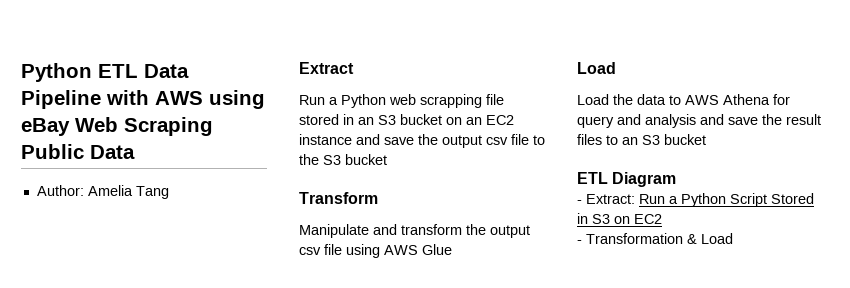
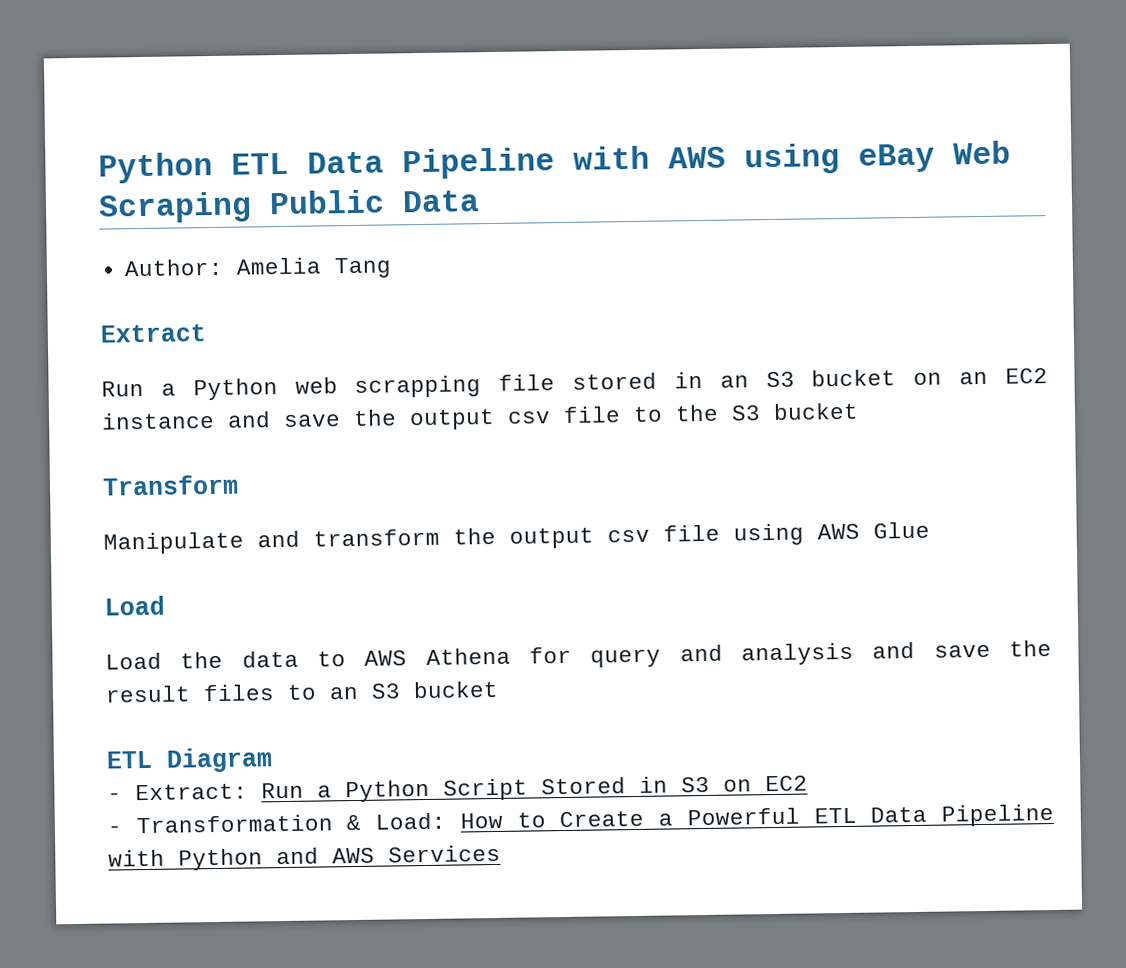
- - Transformation & Load
+ - Transformation & Load: How to Create a Powerful ETL Data Pipeline with Python and AWS Services

